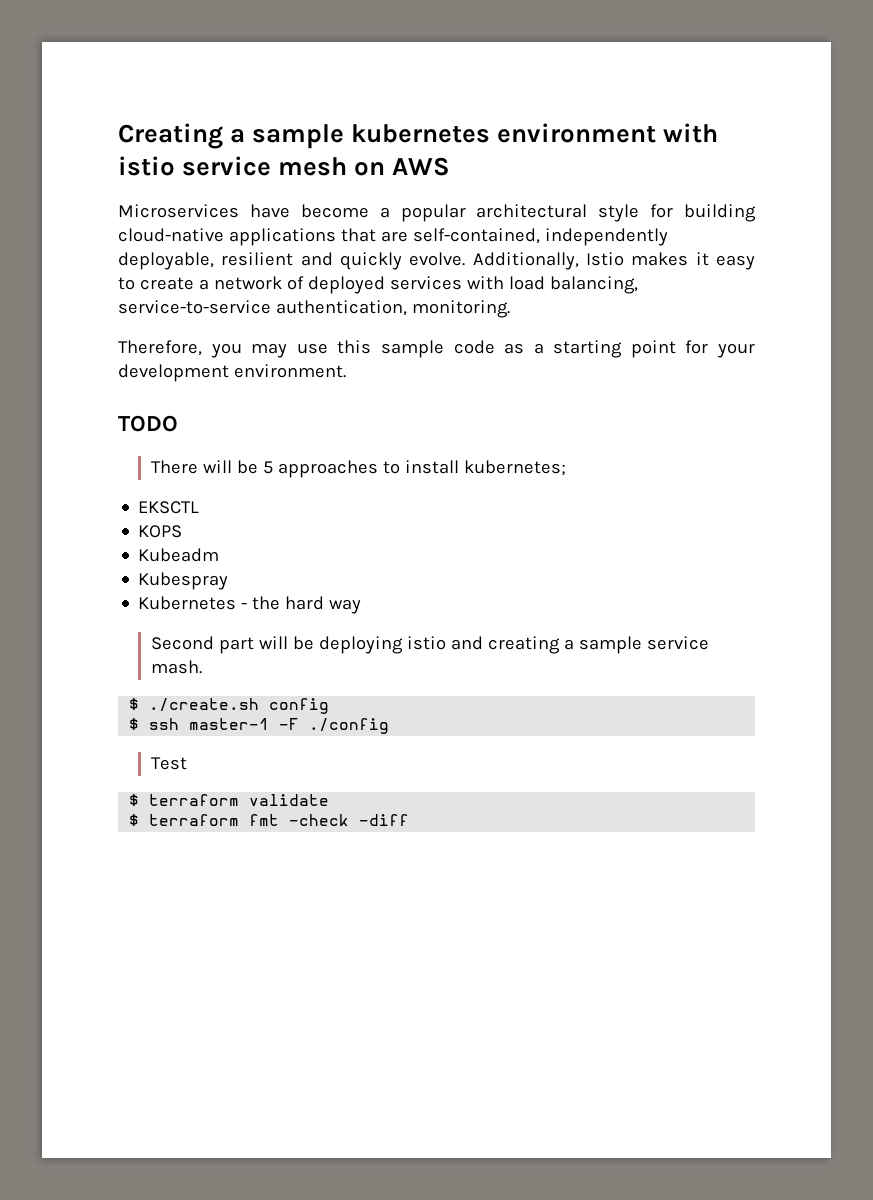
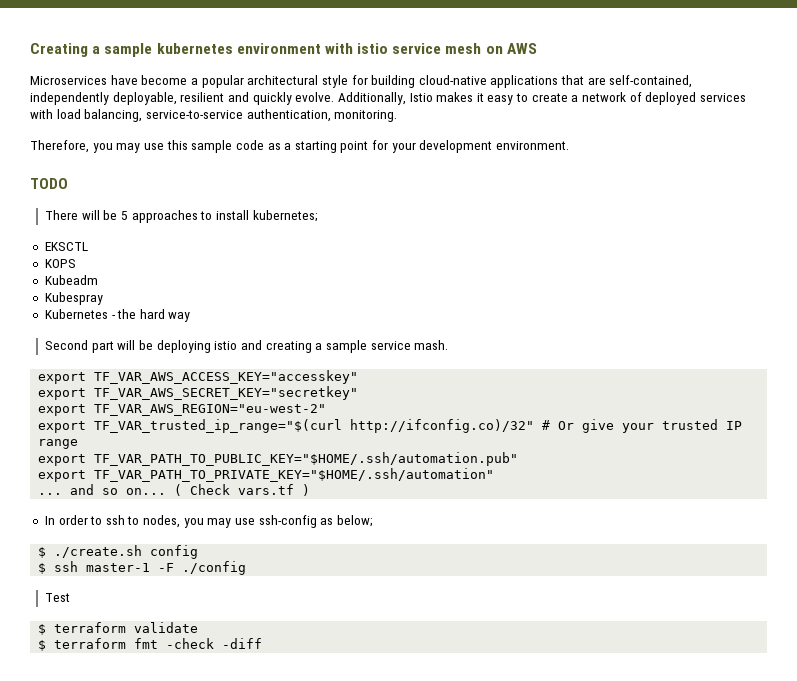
+ export TF_VAR_AWS_ACCESS_KEY="accesskey"
+ export TF_VAR_AWS_SECRET_KEY="secretkey"
+ export TF_VAR_AWS_REGION="eu-west-2"
+ export TF_VAR_trusted_ip_range="$(curl http://ifconfig.co)/32" # Or give your trusted IP range
+ export TF_VAR_PATH_TO_PUBLIC_KEY="$HOME/.ssh/automation.pub"
+ export TF_VAR_PATH_TO_PRIVATE_KEY="$HOME/.ssh/automation"
+ ... and so on... ( Check vars.tf )
+ In order to ssh to nodes, you may use ssh-config as below;

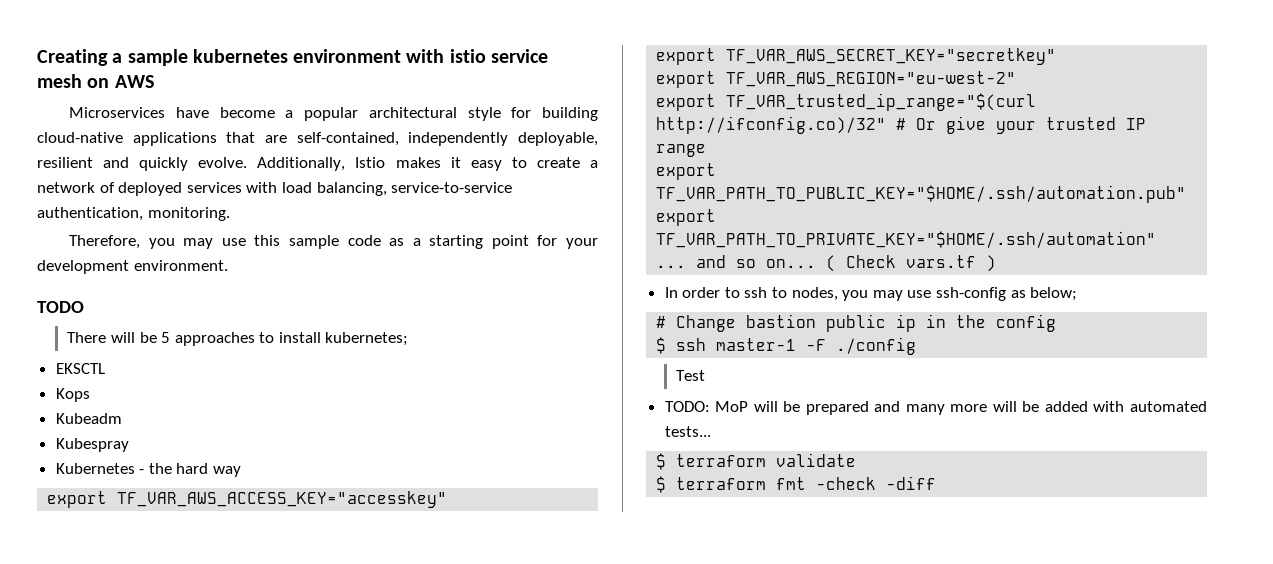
- KOPS
+ Kops
- Second part will be deploying istio and creating a sample service mash.
- $ ./create.sh config
+ # Change bastion public ip in the config
+ TODO: MoP will be prepared and many more will be added with automated tests...

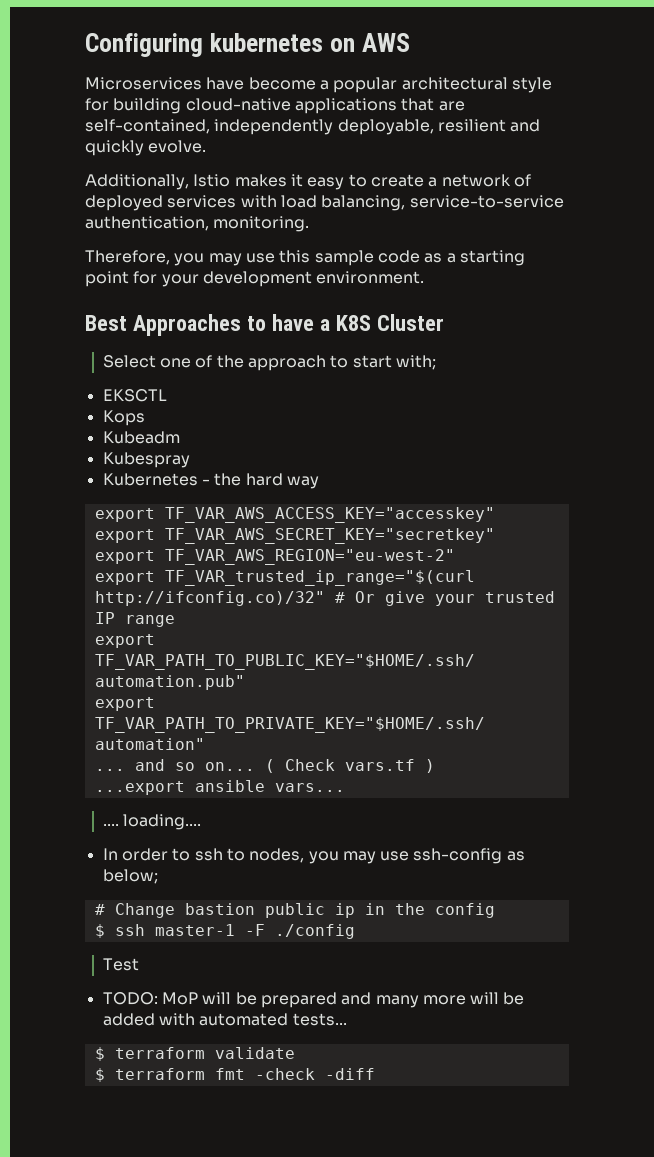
- Creating a sample kubernetes environment with istio service mesh on AWS
+ Configuring kubernetes on AWS
- Microservices have become a popular architectural style for building cloud-native applications that are self-contained, independently deployable, resilient and quickly evolve. Additionally, Istio makes it easy to create a network of deployed services with load balancing, service-to-service authentication, monitoring.
+ Microservices have become a popular architectural style for building cloud-native applications that are self-contained, independently deployable, resilient and quickly evolve.
+ Additionally, Istio makes it easy to create a network of deployed services with load balancing, service-to-service authentication, monitoring.
- TODO
- There will be 5 approaches to install kubernetes;
+ Best Approaches to have a K8S Cluster
+ Select one of the approach to start with;
+ ...export ansible vars...
+ .... loading....

